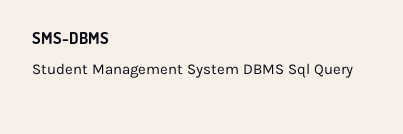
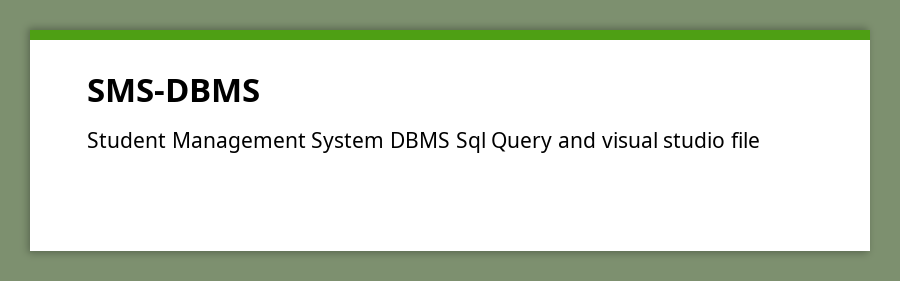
- Student Management System DBMS Sql Query
+ Student Management System DBMS Sql Query and visual studio file

